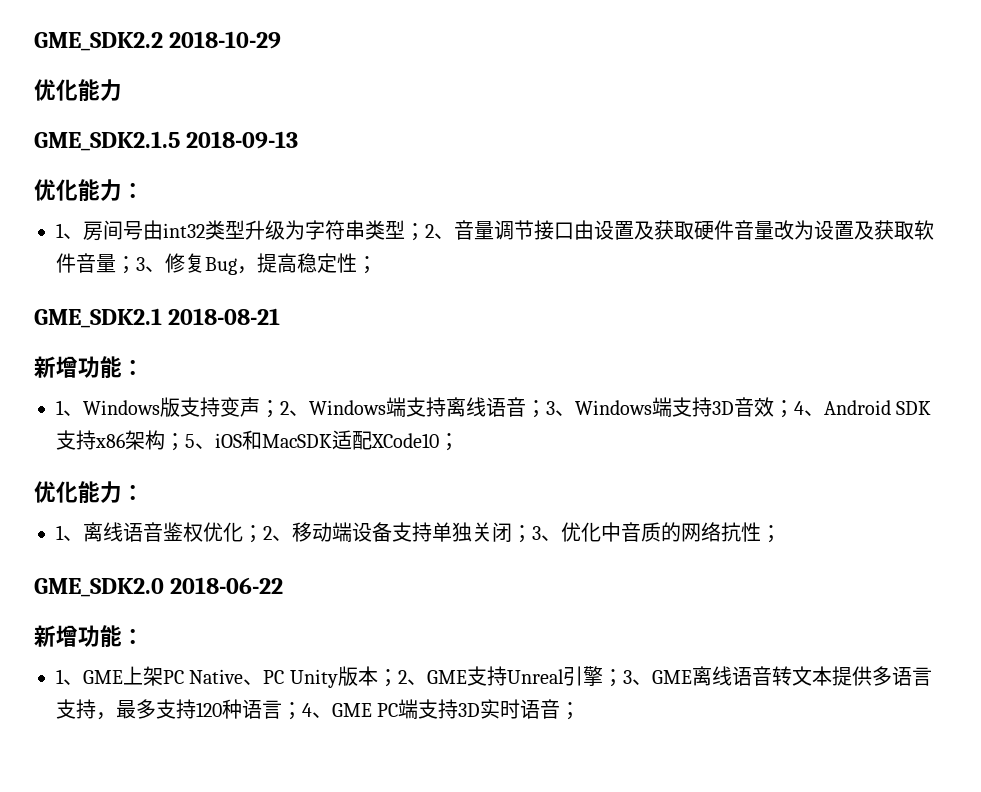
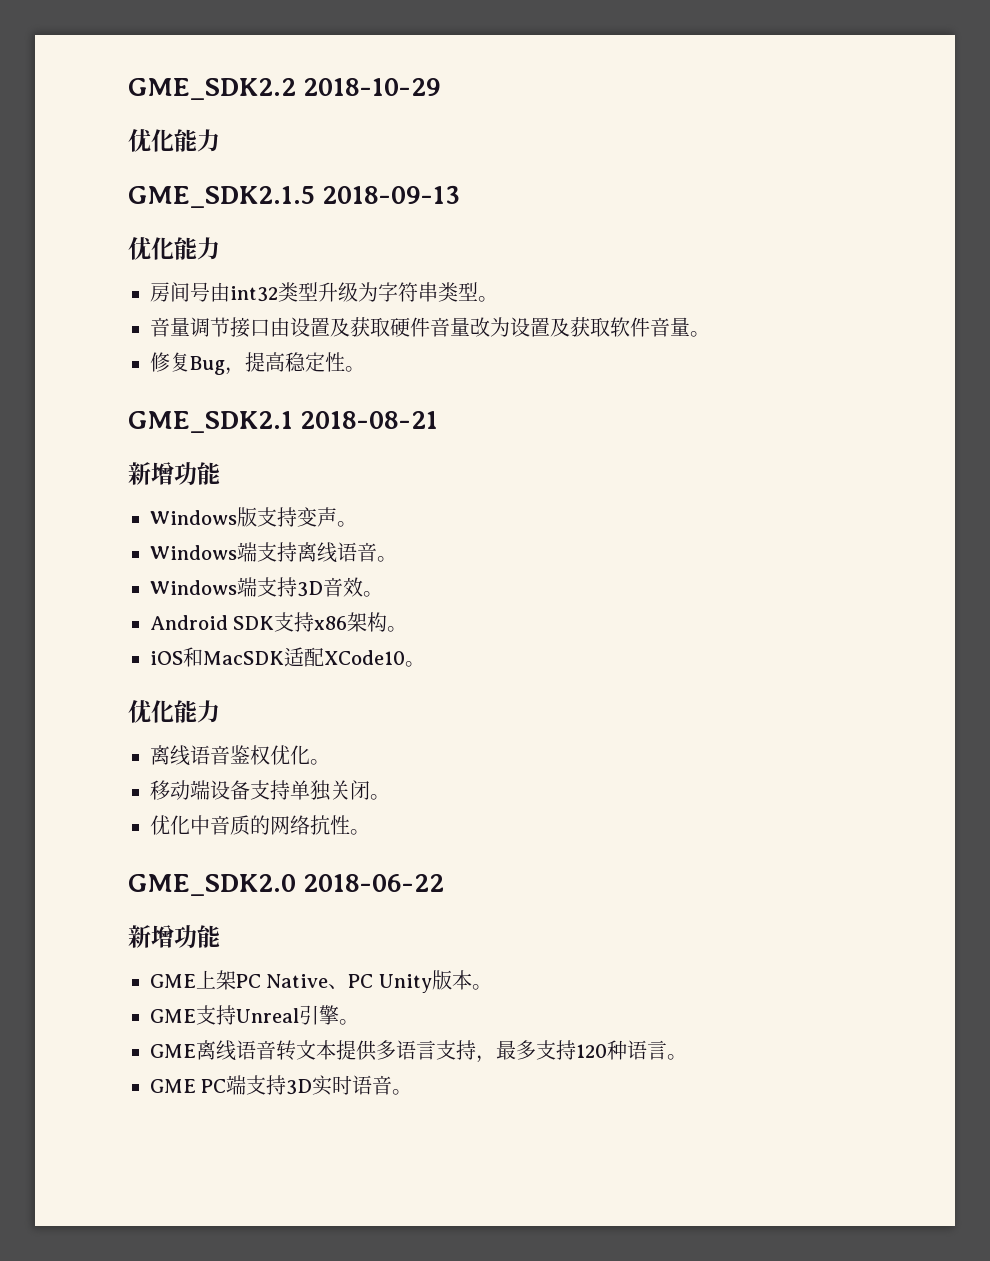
  GME_SDK2.1.5 2018-09-13
- 优化能力：
- 1、房间号由int32类型升级为字符串类型；2、音量调节接口由设置及获取硬件音量改为设置及获取软件音量；3、修复Bug，提高稳定性；
+ 优化能力
+ 房间号由int32类型升级为字符串类型。
+ 音量调节接口由设置及获取硬件音量改为设置及获取软件音量。
+ 修复Bug，提高稳定性。
  GME_SDK2.1 2018-08-21
- 新增功能：
- 1、Windows版支持变声；2、Windows端支持离线语音；3、Windows端支持3D音效；4、Android SDK支持x86架构；5、iOS和MacSDK适配XCode10；
- 优化能力：
- 1、离线语音鉴权优化；2、移动端设备支持单独关闭；3、优化中音质的网络抗性；
+ 新增功能
+ Windows版支持变声。
+ Windows端支持离线语音。
+ Windows端支持3D音效。
+ Android SDK支持x86架构。
+ iOS和MacSDK适配XCode10。
+ 优化能力
+ 离线语音鉴权优化。
+ 移动端设备支持单独关闭。
+ 优化中音质的网络抗性。
  GME_SDK2.0 2018-06-22
- 新增功能：
- 1、GME上架PC Native、PC Unity版本；2、GME支持Unreal引擎；3、GME离线语音转文本提供多语言支持，最多支持120种语言；4、GME PC端支持3D实时语音；
+ 新增功能
+ GME上架PC Native、PC Unity版本。
+ GME支持Unreal引擎。
+ GME离线语音转文本提供多语言支持，最多支持120种语言。
+ GME PC端支持3D实时语音。

